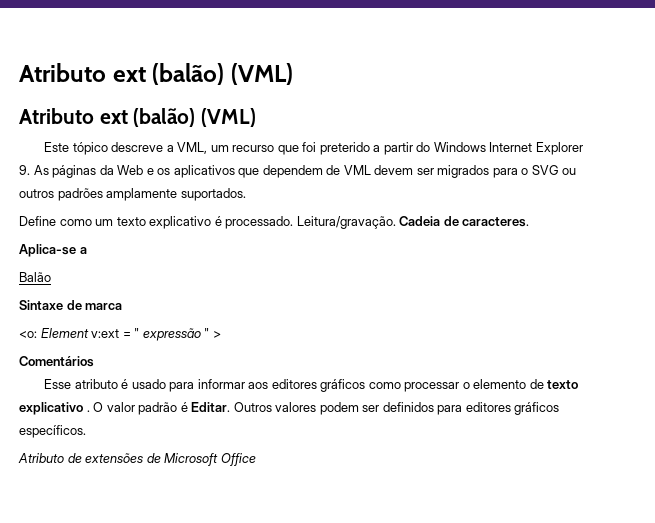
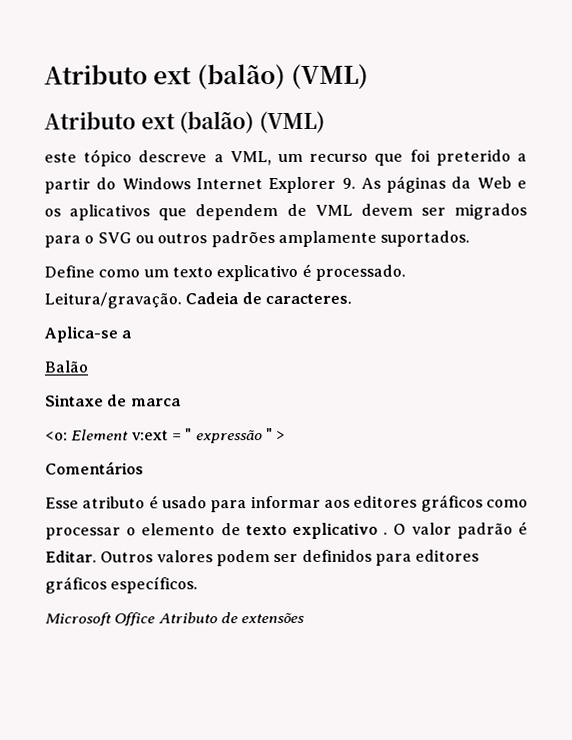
- Este tópico descreve a VML, um recurso que foi preterido a partir do Windows Internet Explorer 9. As páginas da Web e os aplicativos que dependem de VML devem ser migrados para o SVG ou outros padrões amplamente suportados.
+ este tópico descreve a VML, um recurso que foi preterido a partir do Windows Internet Explorer 9. As páginas da Web e os aplicativos que dependem de VML devem ser migrados para o SVG ou outros padrões amplamente suportados.
- Atributo de extensões de Microsoft Office
+ Microsoft Office Atributo de extensões

